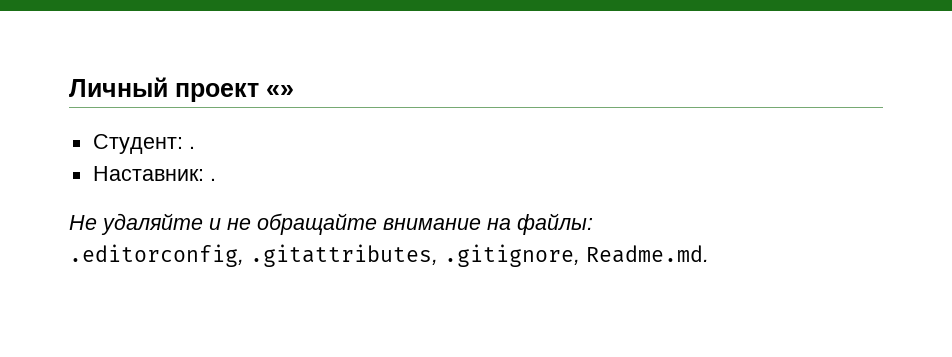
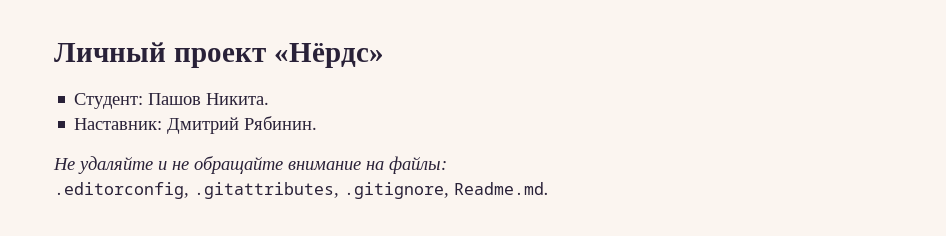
- Личный проект «»
+ Личный проект «Нёрдс»
- Студент: .
+ Студент: Пашов Никита.
- Наставник: .
+ Наставник: Дмитрий Рябинин.

